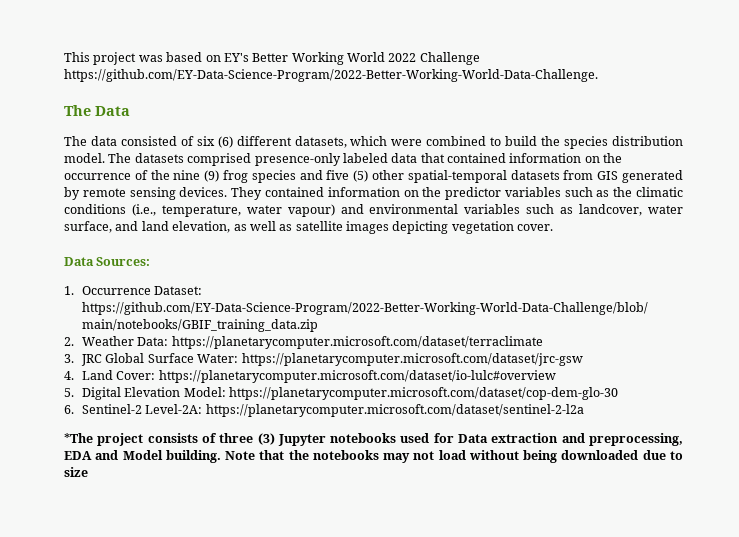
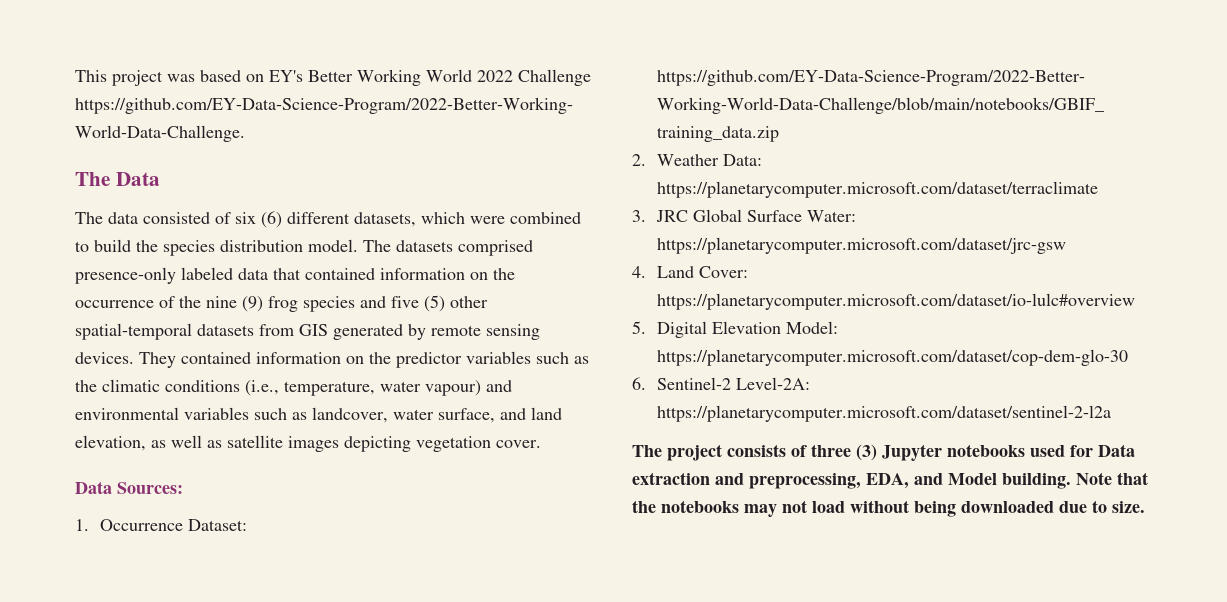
- *The project consists of three (3) Jupyter notebooks used for Data extraction and preprocessing, EDA and Model building.
+ The project consists of three (3) Jupyter notebooks used for Data extraction and preprocessing, EDA, and Model building.
- Note that the notebooks may not load without being downloaded due to size
+ Note that the notebooks may not load without being downloaded due to size.

